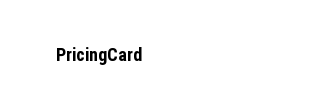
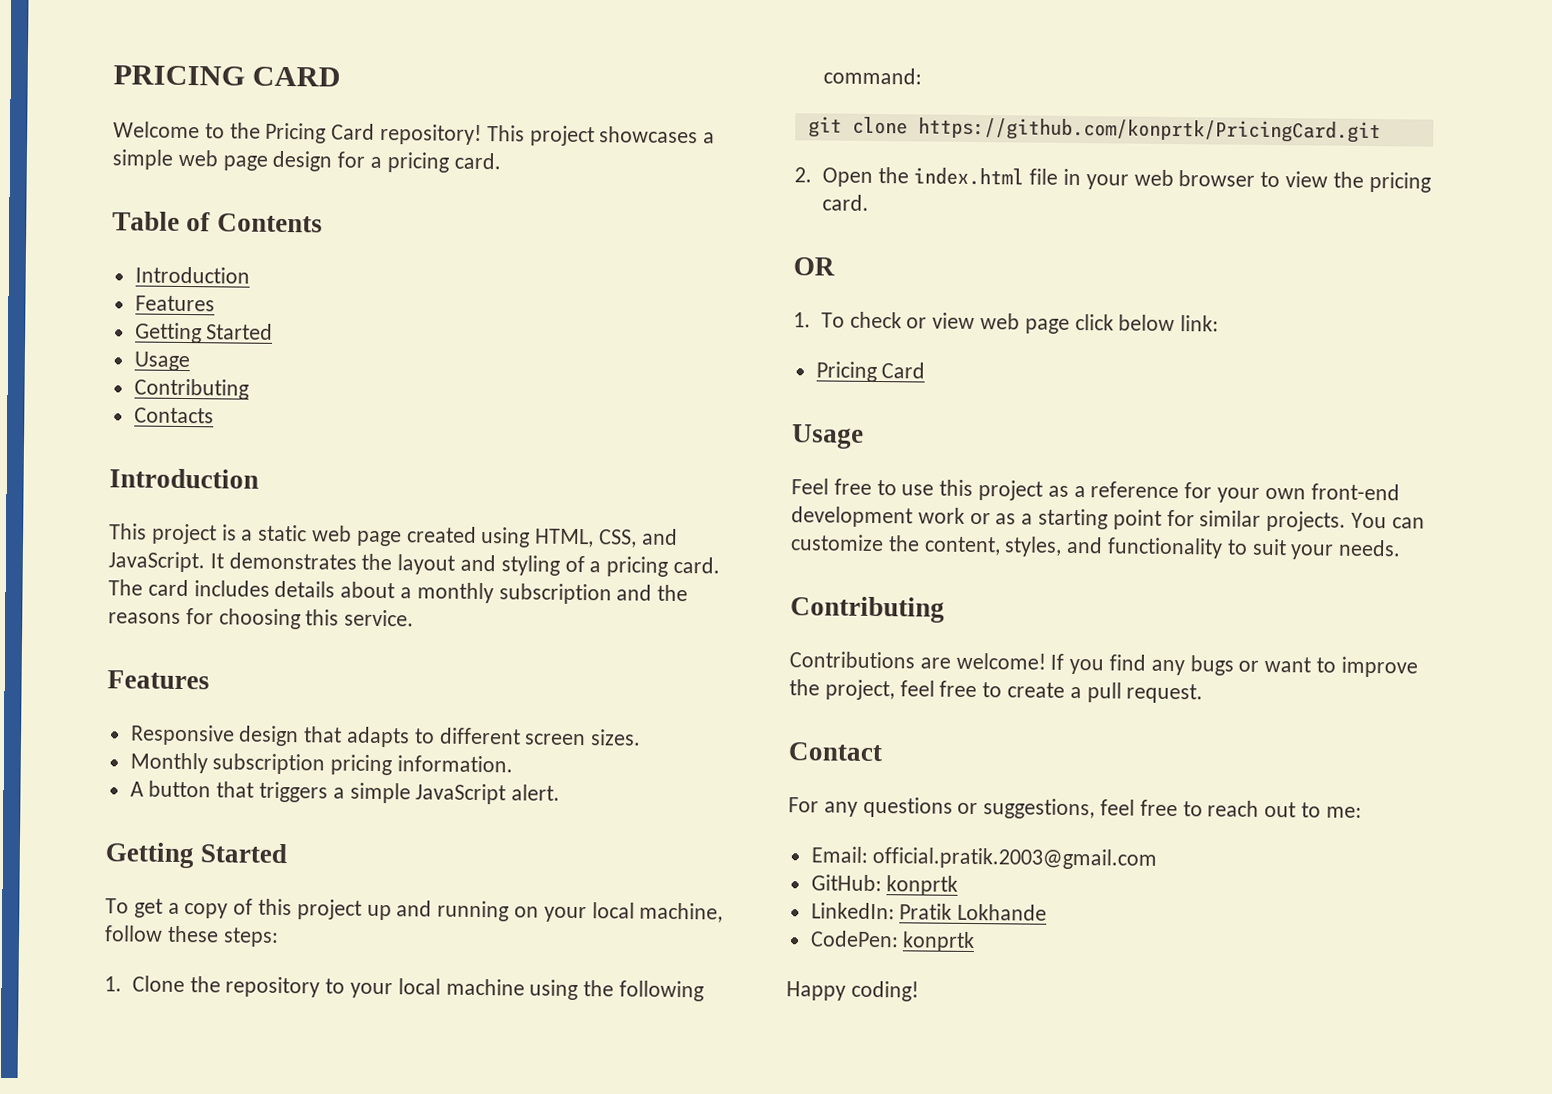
- PricingCard
+ PRICING CARD
+ Welcome to the Pricing Card repository! This project showcases a simple web page design for a pricing card.
+ Table of Contents
+ Introduction
+ Features
+ Getting Started
+ Usage
+ Contributing
+ Contacts
+ Introduction
+ This project is a static web page created using HTML, CSS, and JavaScript. It demonstrates the layout and styling of a pricing card. The card includes details about a monthly subscription and the reasons for choosing this service.
+ Features
+ Responsive design that adapts to different screen sizes.
+ Monthly subscription pricing information.
+ A button that triggers a simple JavaScript alert.
+ Getting Started
+ To get a copy of this project up and running on your local machine, follow these steps:
+ 1. Clone the repository to your local machine using the following command:
+ git clone https://github.com/konprtk/PricingCard.git
+ 2. Open the index.html file in your web browser to view the pricing card.
+ OR
+ 1. To check or view web page click below link:
+ Pricing Card
+ Usage
+ Feel free to use this project as a reference for your own front-end development work or as a starting point for similar projects. You can customize the content, styles, and functionality to suit your needs.
+ Contributing
+ Contributions are welcome! If you find any bugs or want to improve the project, feel free to create a pull request.
+ Contact
+ For any questions or suggestions, feel free to reach out to me:
+ Email: official.pratik.2003@gmail.com
+ GitHub: konprtk
+ LinkedIn: Pratik Lokhande
+ CodePen: konprtk
+ Happy coding!

